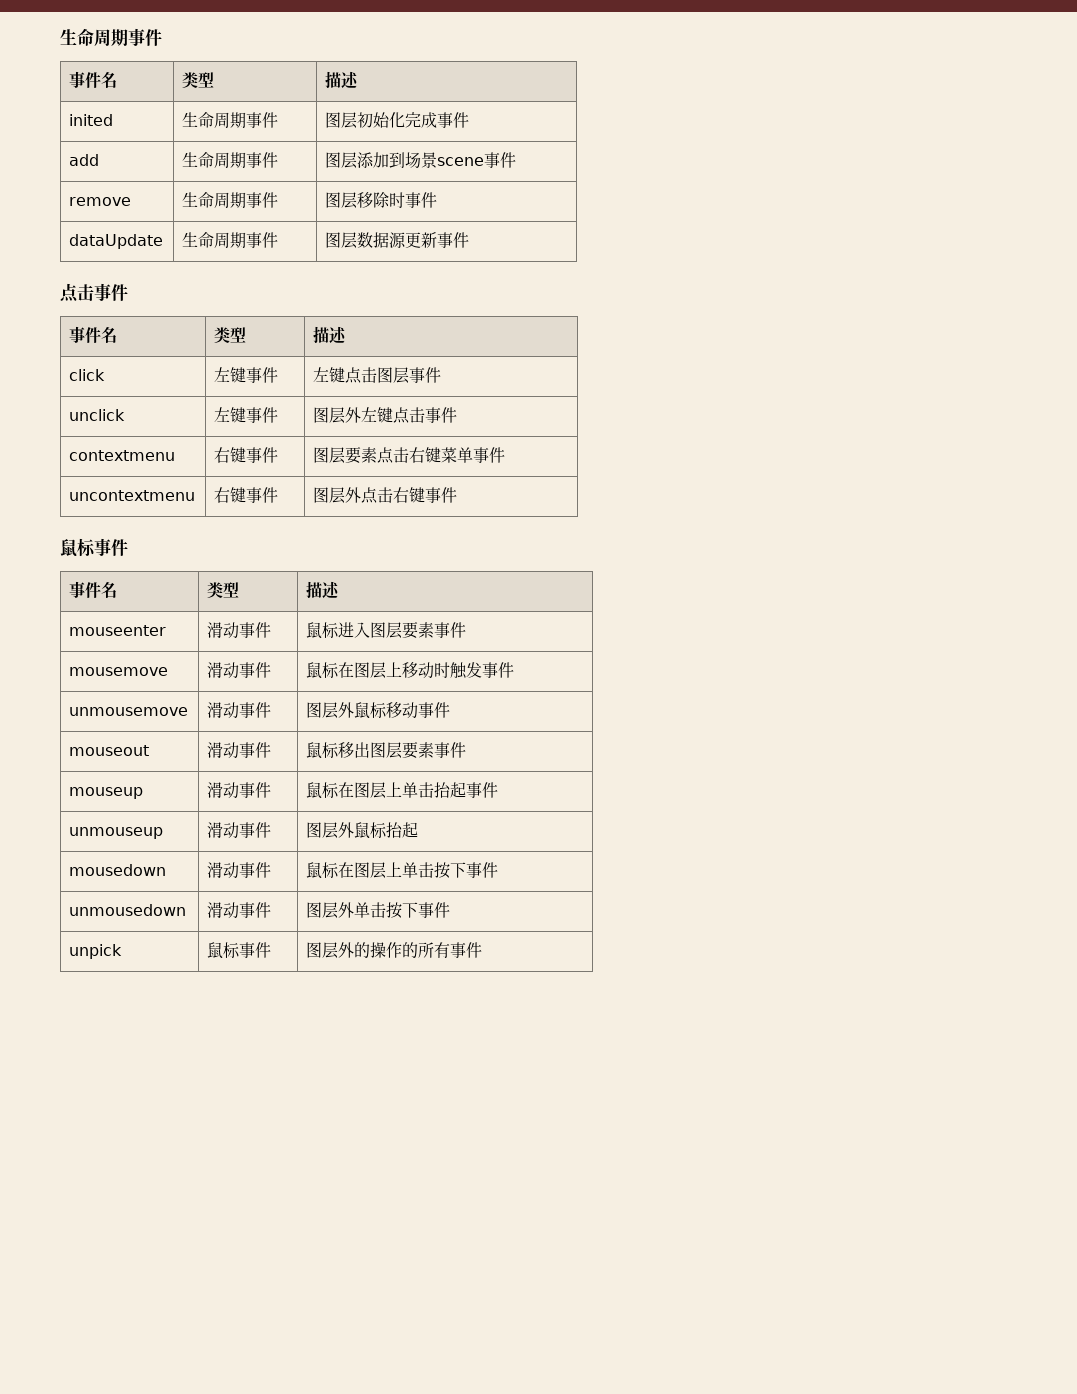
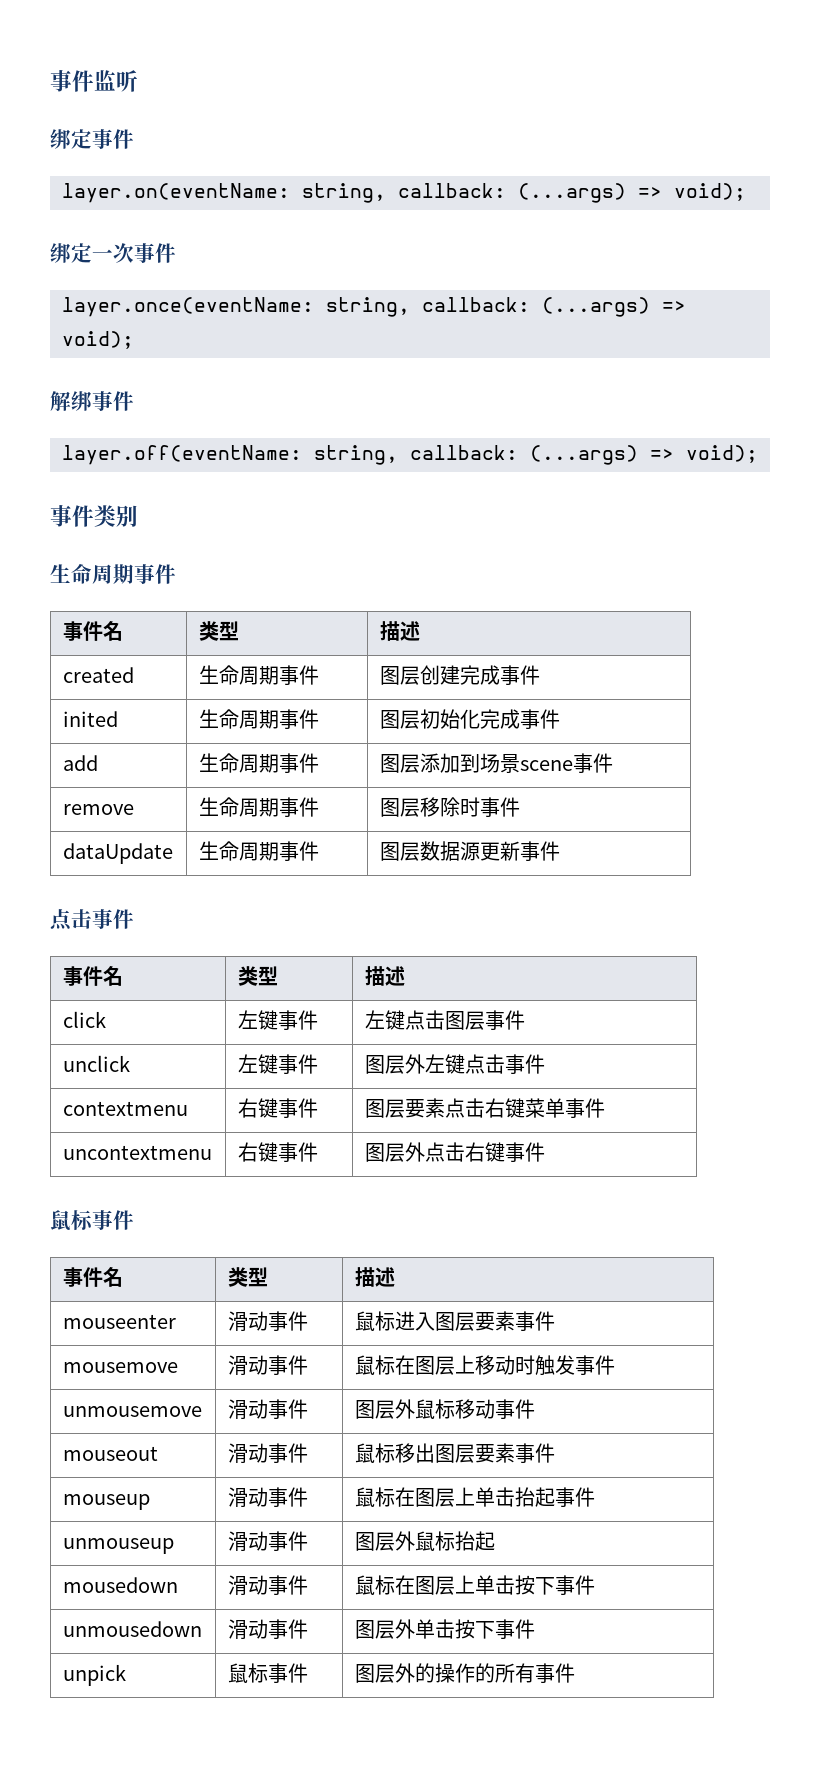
+ 事件监听
+ 绑定事件
+ layer.on(eventName: string, callback: (...args) => void);
+ 绑定一次事件
+ layer.once(eventName: string, callback: (...args) => void);
+ 解绑事件
+ layer.off(eventName: string, callback: (...args) => void);
+ 事件类别
+ created | 生命周期事件 | 图层创建完成事件

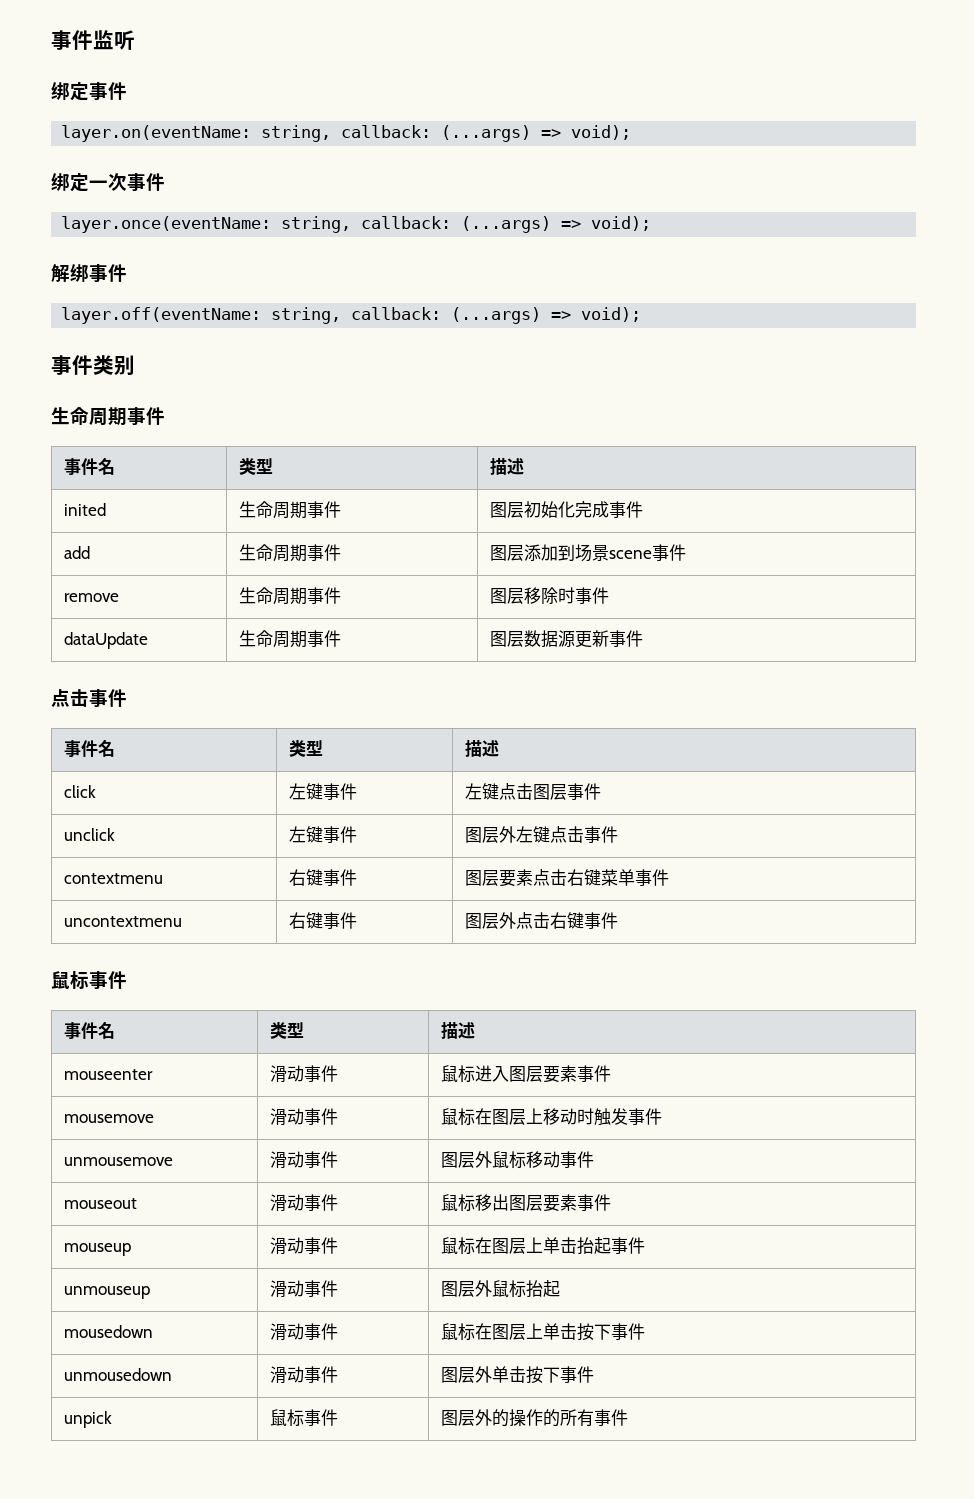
- created | 生命周期事件 | 图层创建完成事件

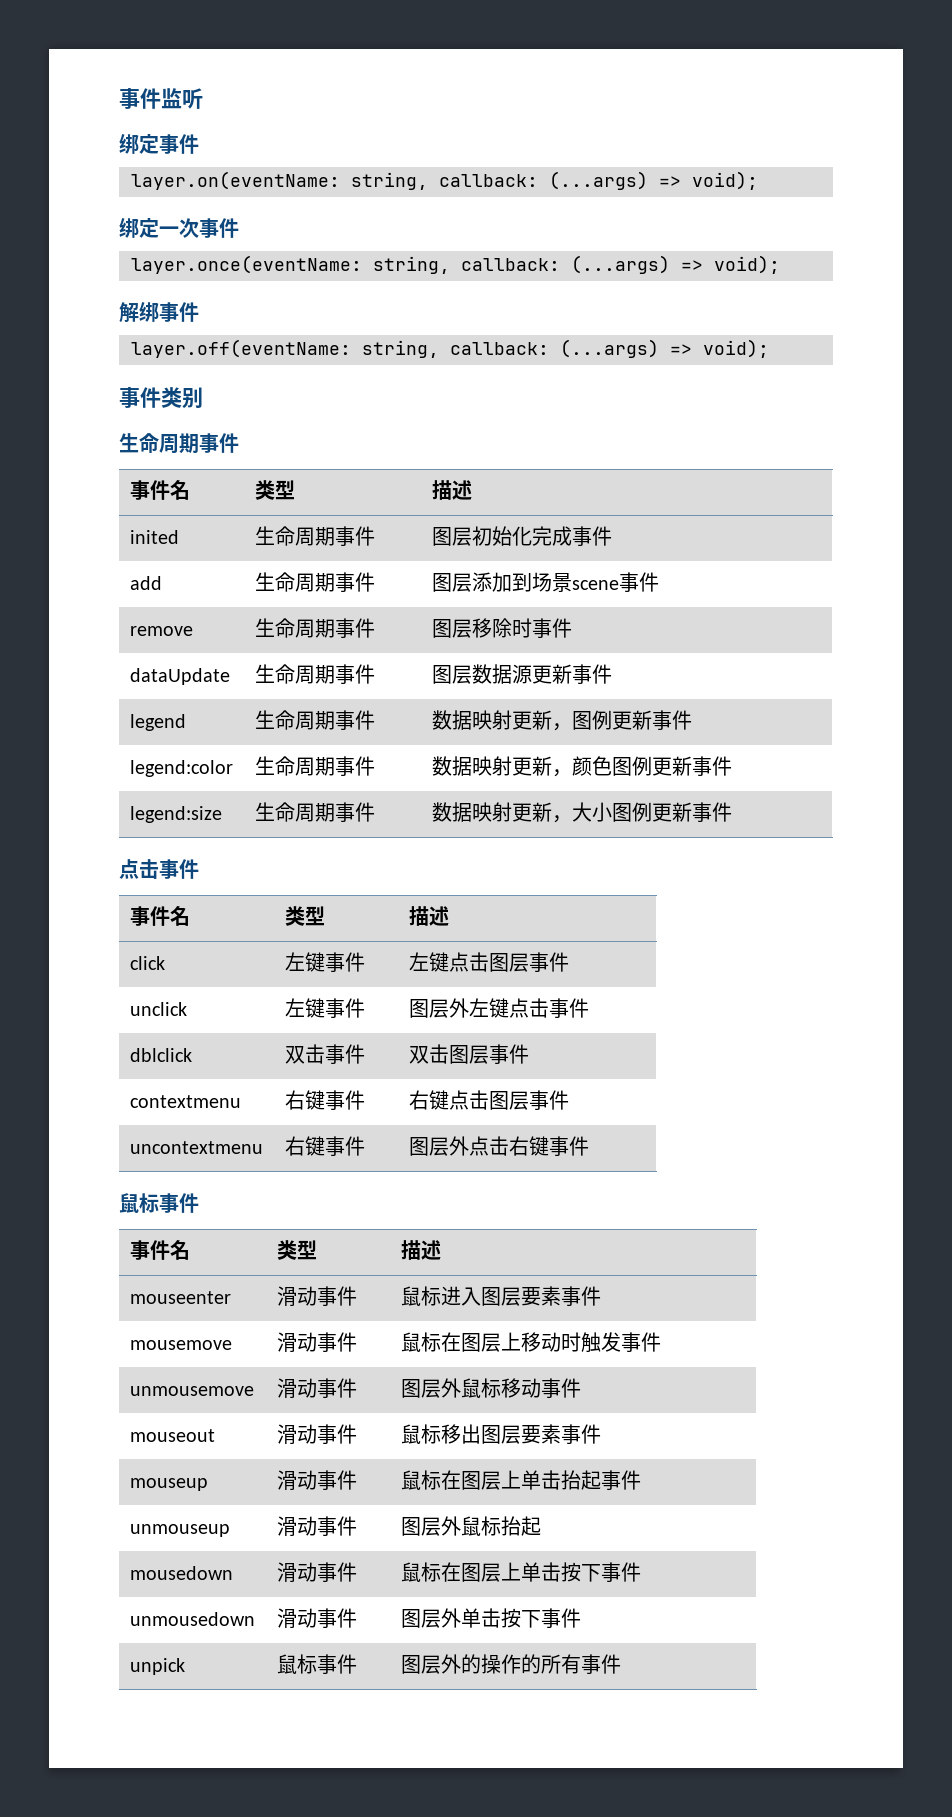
+ legend | 生命周期事件 | 数据映射更新，图例更新事件
+ legend:color | 生命周期事件 | 数据映射更新，颜色图例更新事件
+ legend:size | 生命周期事件 | 数据映射更新，大小图例更新事件
- contextmenu | 右键事件 | 图层要素点击右键菜单事件
+ dblclick | 双击事件 | 双击图层事件
+ contextmenu | 右键事件 | 右键点击图层事件

